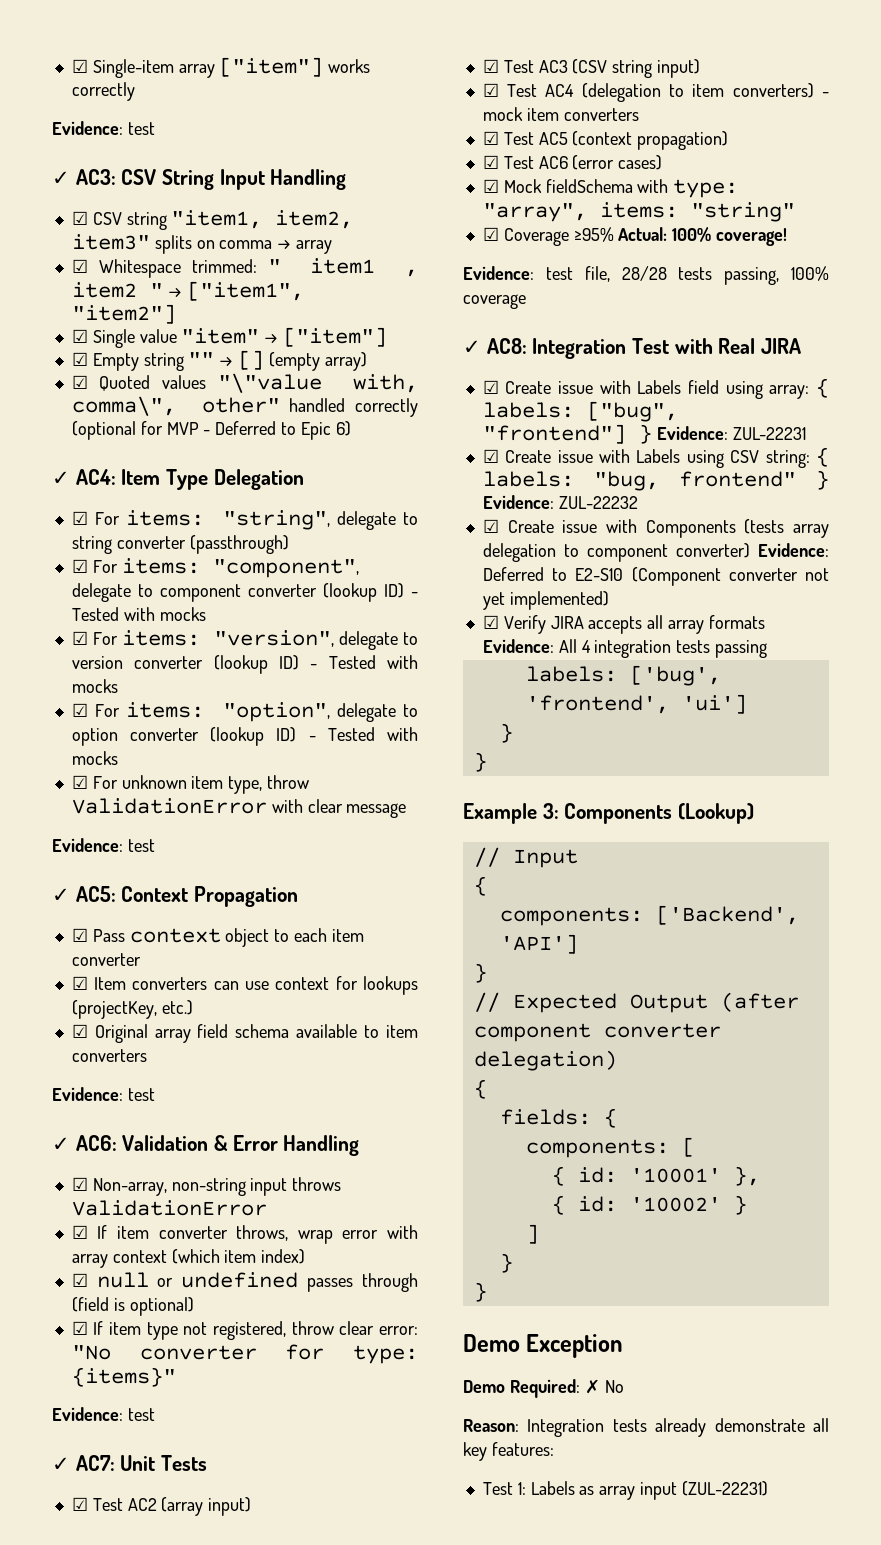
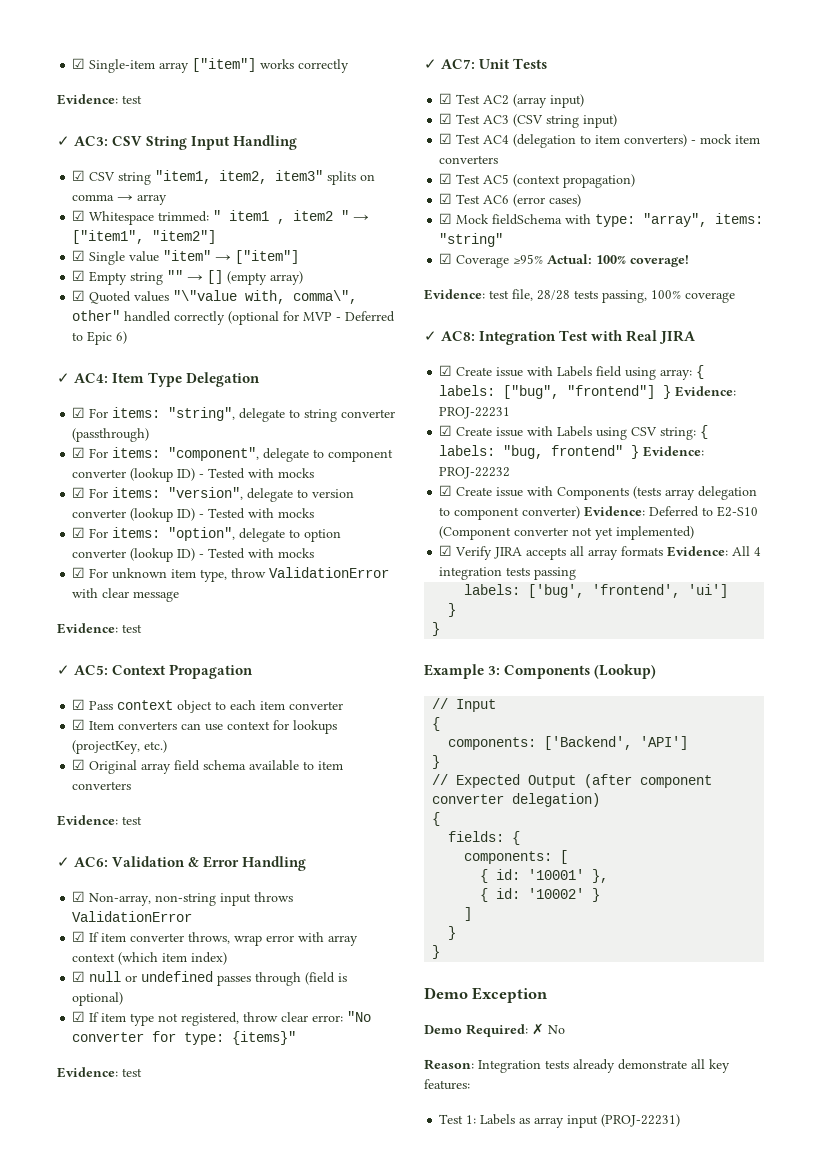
- ☑ Create issue with Labels field using array: { labels: ["bug", "frontend"] } Evidence: ZUL-22231
+ ☑ Create issue with Labels field using array: { labels: ["bug", "frontend"] } Evidence: PROJ-22231
- ☑ Create issue with Labels using CSV string: { labels: "bug, frontend" } Evidence: ZUL-22232
+ ☑ Create issue with Labels using CSV string: { labels: "bug, frontend" } Evidence: PROJ-22232
- Test 1: Labels as array input (ZUL-22231)
+ Test 1: Labels as array input (PROJ-22231)

